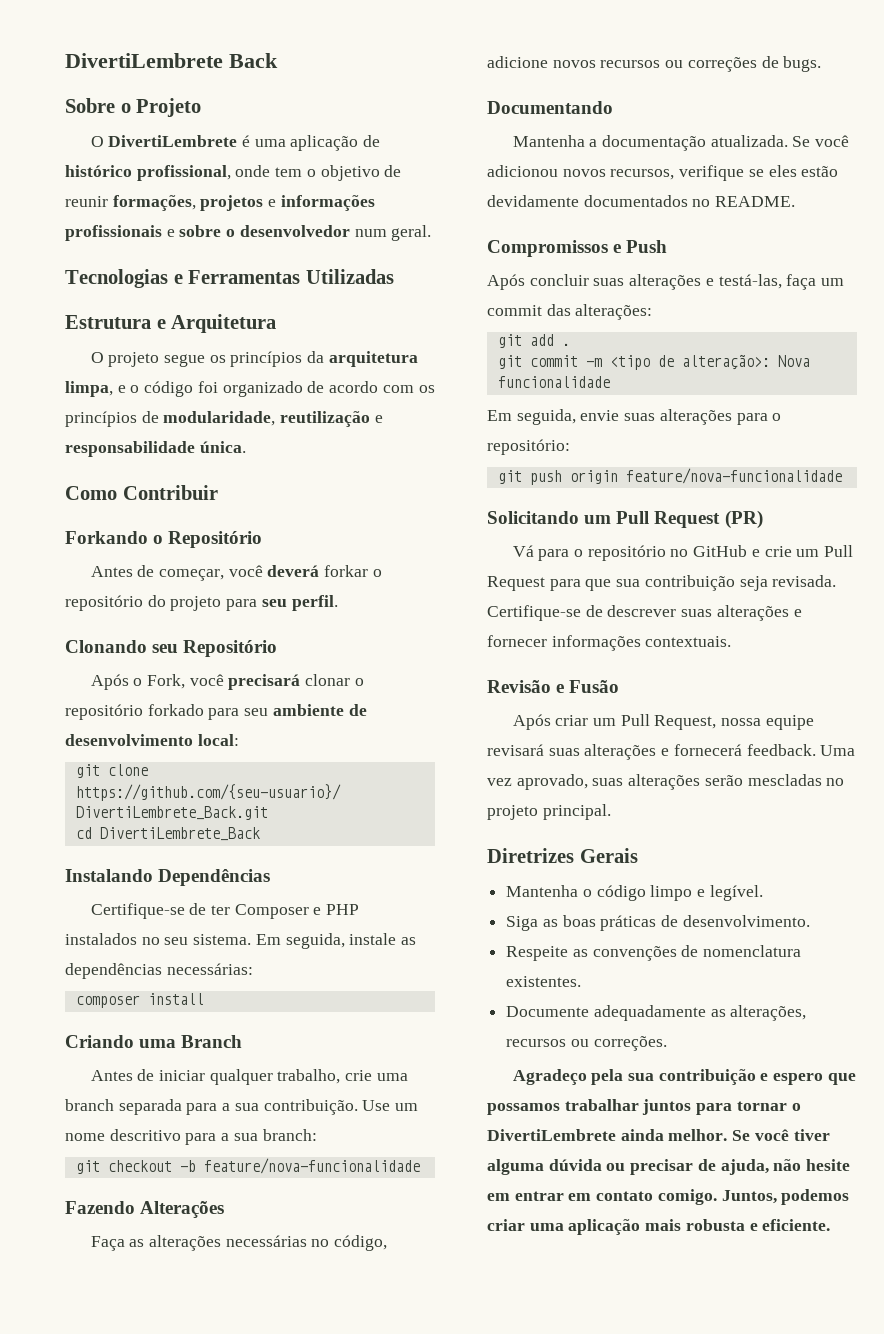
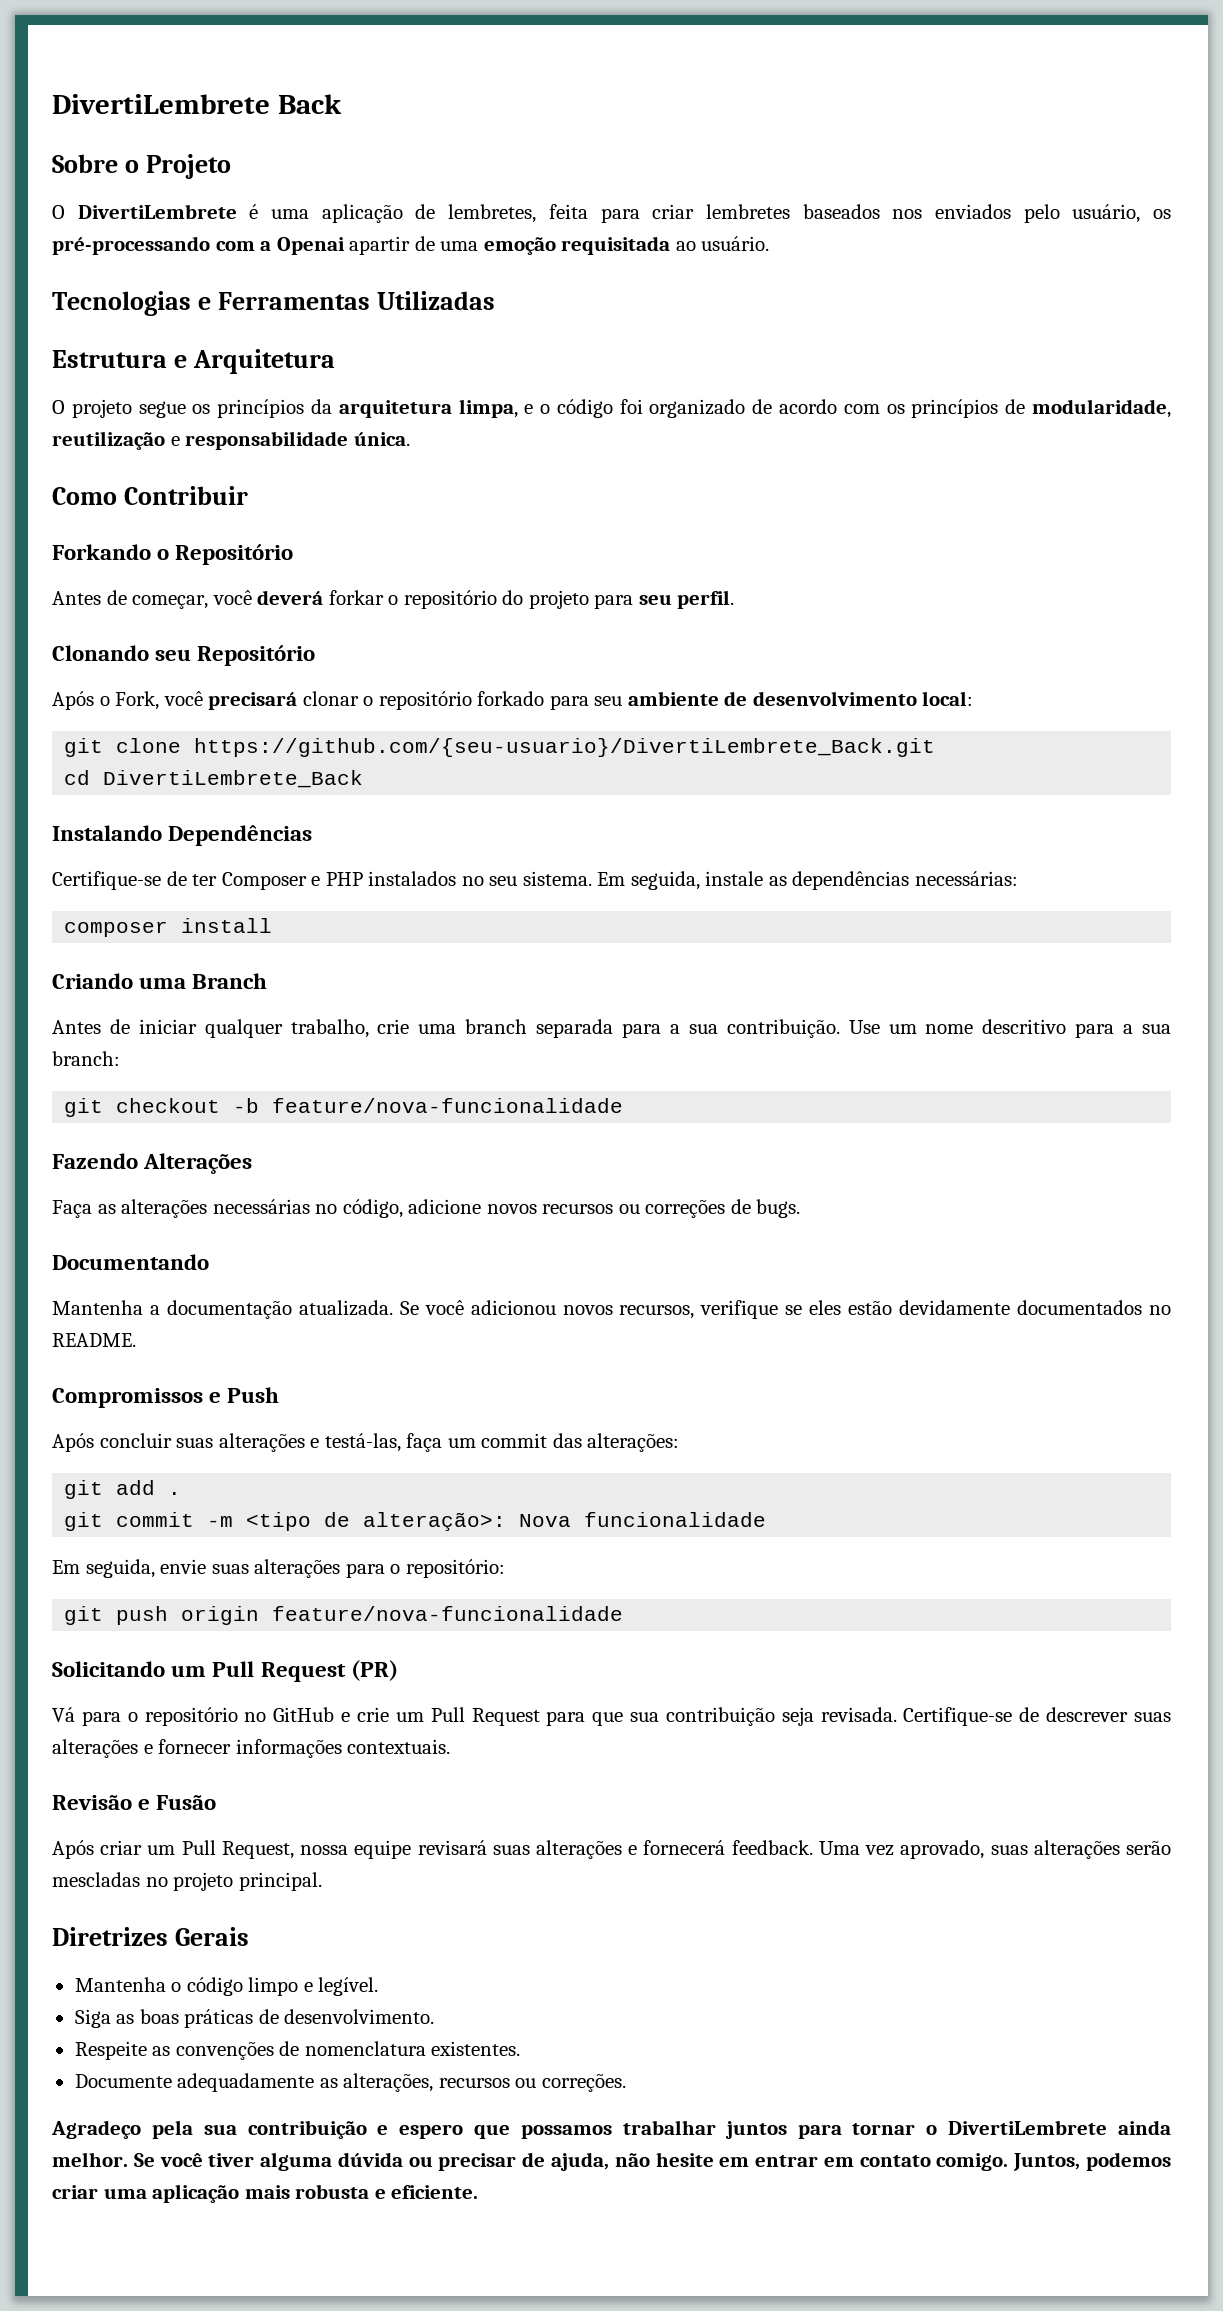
- O DivertiLembrete é uma aplicação de histórico profissional, onde tem o objetivo de reunir formações, projetos e informações profissionais e sobre o desenvolvedor num geral.
+ O DivertiLembrete é uma aplicação de lembretes, feita para criar lembretes baseados nos enviados pelo usuário, os pré-processando com a Openai apartir de uma emoção requisitada ao usuário.

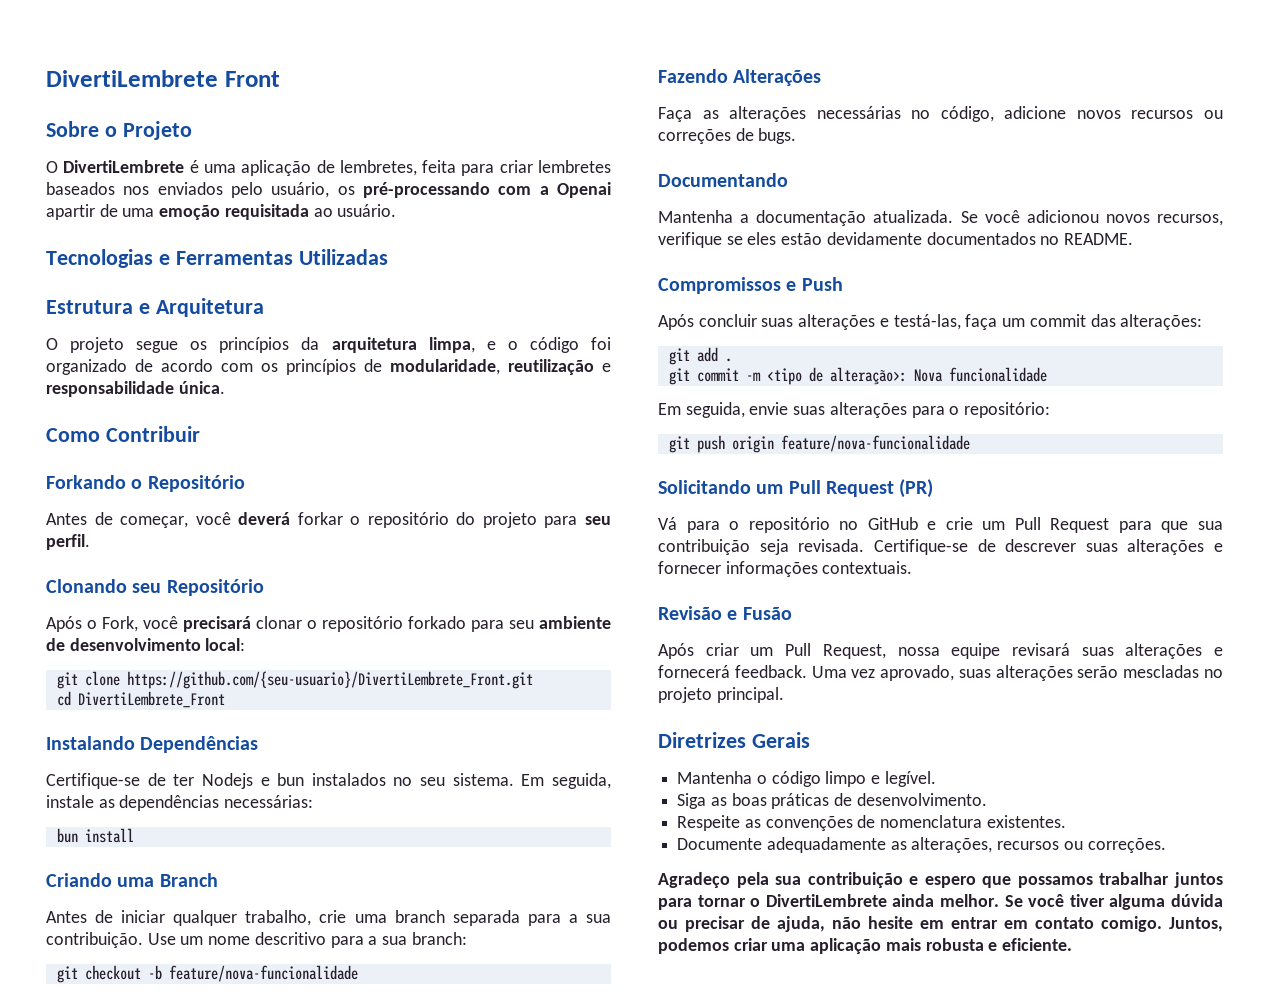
- DivertiLembrete Back
+ DivertiLembrete Front
- git clone https://github.com/{seu-usuario}/DivertiLembrete_Back.git
+ git clone https://github.com/{seu-usuario}/DivertiLembrete_Front.git
- cd DivertiLembrete_Back
+ cd DivertiLembrete_Front
- Certifique-se de ter Composer e PHP instalados no seu sistema.
+ Certifique-se de ter Nodejs e bun instalados no seu sistema.
- composer install
+ bun install

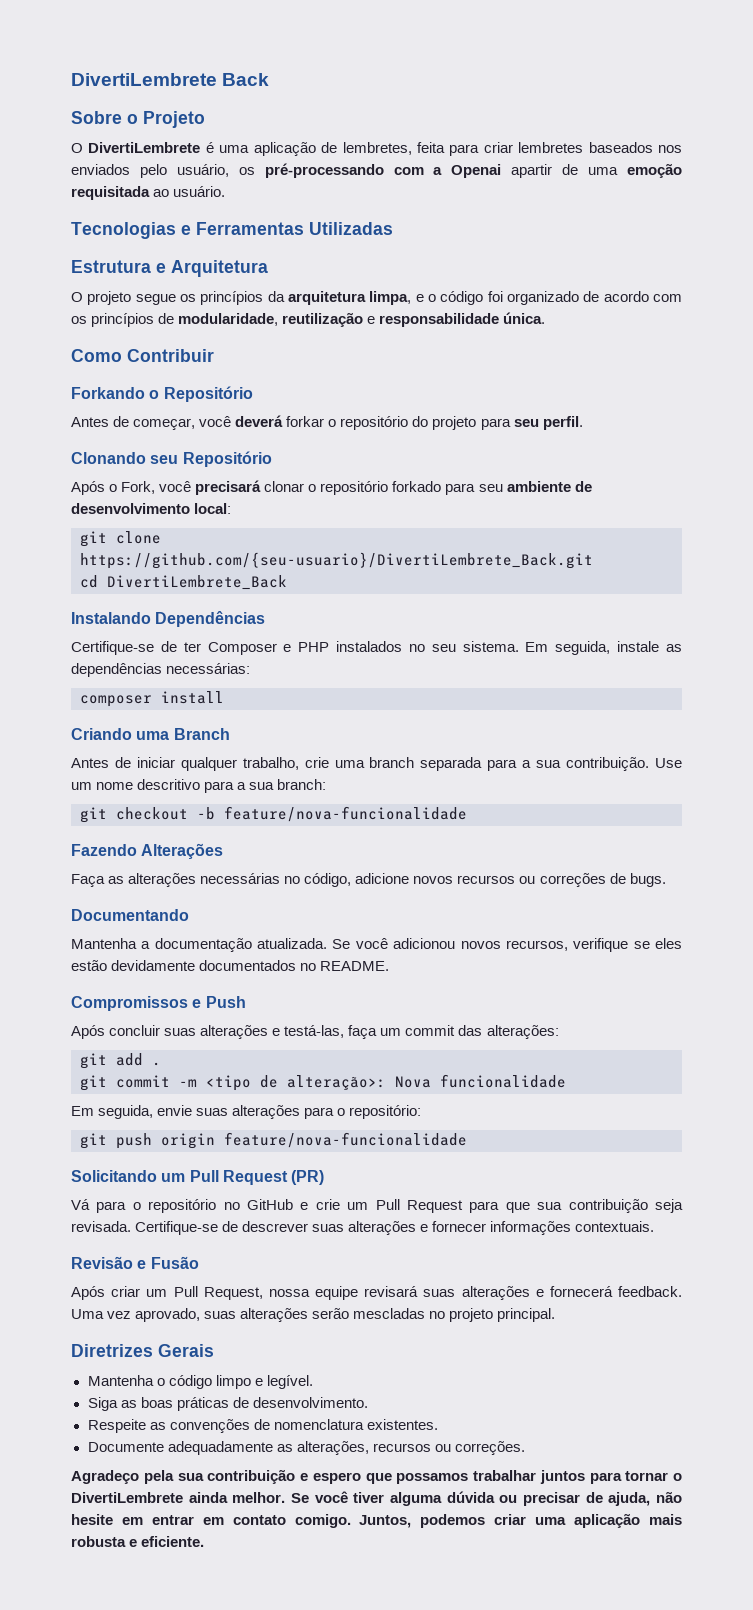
- DivertiLembrete Front
+ DivertiLembrete Back
- git clone https://github.com/{seu-usuario}/DivertiLembrete_Front.git
+ git clone https://github.com/{seu-usuario}/DivertiLembrete_Back.git
- cd DivertiLembrete_Front
+ cd DivertiLembrete_Back
- Certifique-se de ter Nodejs e bun instalados no seu sistema.
+ Certifique-se de ter Composer e PHP instalados no seu sistema.
- bun install
+ composer install

